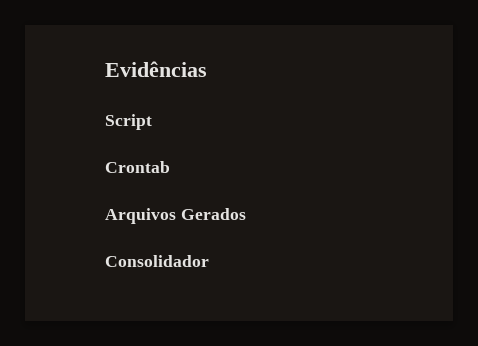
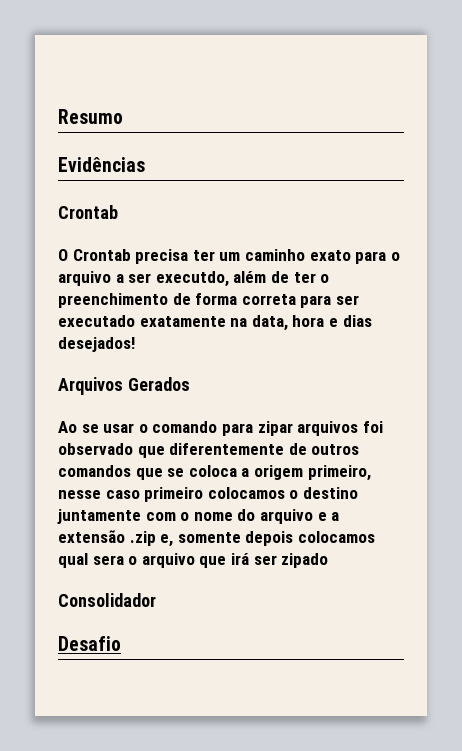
+ Resumo
  Evidências
- Script
  Crontab
+ O Crontab precisa ter um caminho exato para o arquivo a ser executdo, além de ter o preenchimento de forma correta para ser executado exatamente na data, hora e dias desejados!
  Arquivos Gerados
+ Ao se usar o comando para zipar arquivos foi observado que diferentemente de outros comandos que se coloca a origem primeiro, nesse caso primeiro colocamos o destino juntamente com o nome do arquivo e a extensão .zip e, somente depois colocamos qual sera o arquivo que irá ser zipado
+ Desafio

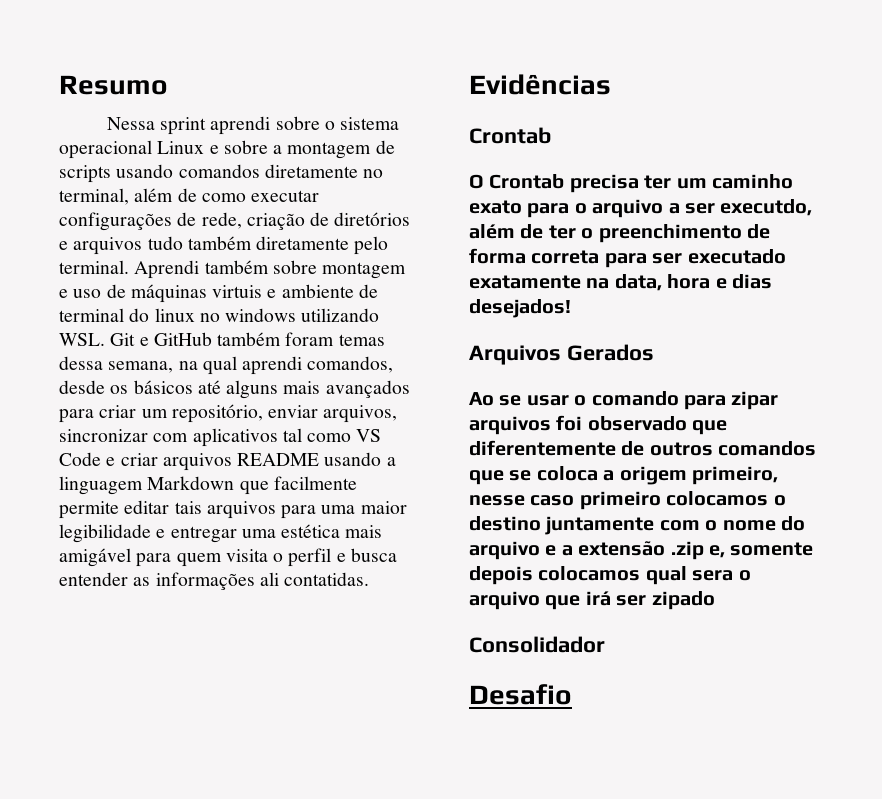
+ Nessa sprint aprendi sobre o sistema operacional Linux e sobre a montagem de scripts usando comandos diretamente no terminal, além de como executar configurações de rede, criação de diretórios e arquivos tudo também diretamente pelo terminal. Aprendi também sobre montagem e uso de máquinas virtuis e ambiente de terminal do linux no windows utilizando WSL. Git e GitHub também foram temas dessa semana, na qual aprendi comandos, desde os básicos até alguns mais avançados para criar um repositório, enviar arquivos, sincronizar com aplicativos tal como VS Code e criar arquivos README usando a linguagem Markdown que facilmente permite editar tais arquivos para uma maior legibilidade e entregar uma estética mais amigável para quem visita o perfil e busca entender as informações ali contatidas.

